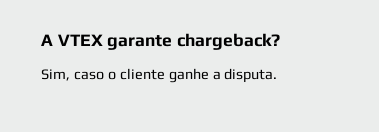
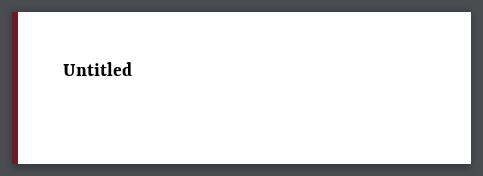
- A VTEX garante chargeback?
- Sim, caso o cliente ganhe a disputa.
+ Untitled

